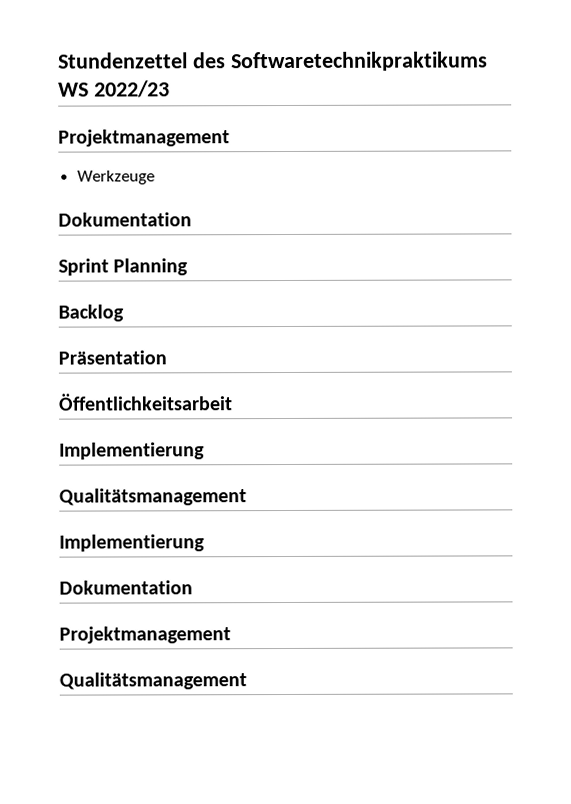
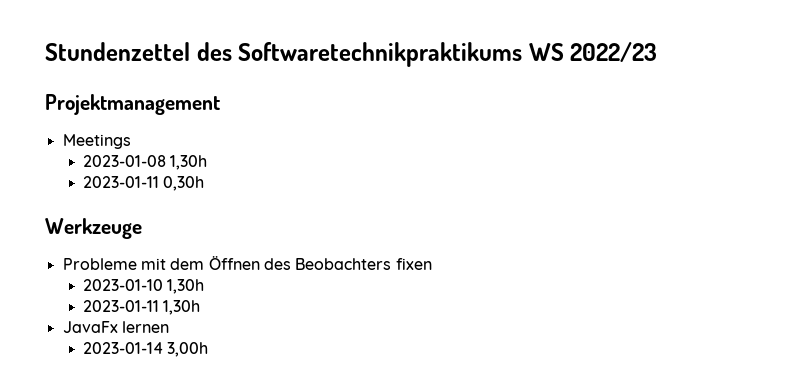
+ Meetings
+ 2023-01-08 1,30h
+ 2023-01-11 0,30h
  Werkzeuge
- Dokumentation
- Sprint Planning
- Backlog
- Präsentation
- Öffentlichkeitsarbeit
- Implementierung
- Qualitätsmanagement
- Implementierung
- Dokumentation
- Projektmanagement
- Qualitätsmanagement
+ Probleme mit dem Öffnen des Beobachters fixen
+ 2023-01-10 1,30h
+ 2023-01-11 1,30h
+ JavaFx lernen
+ 2023-01-14 3,00h

